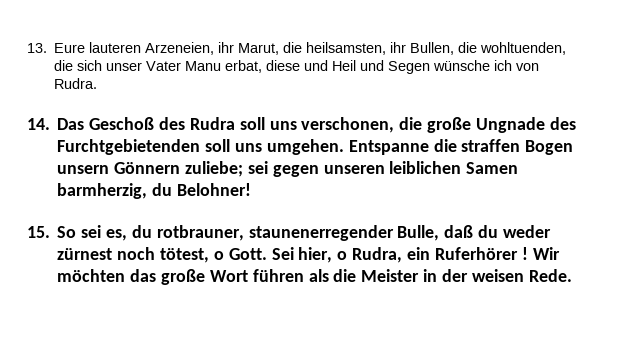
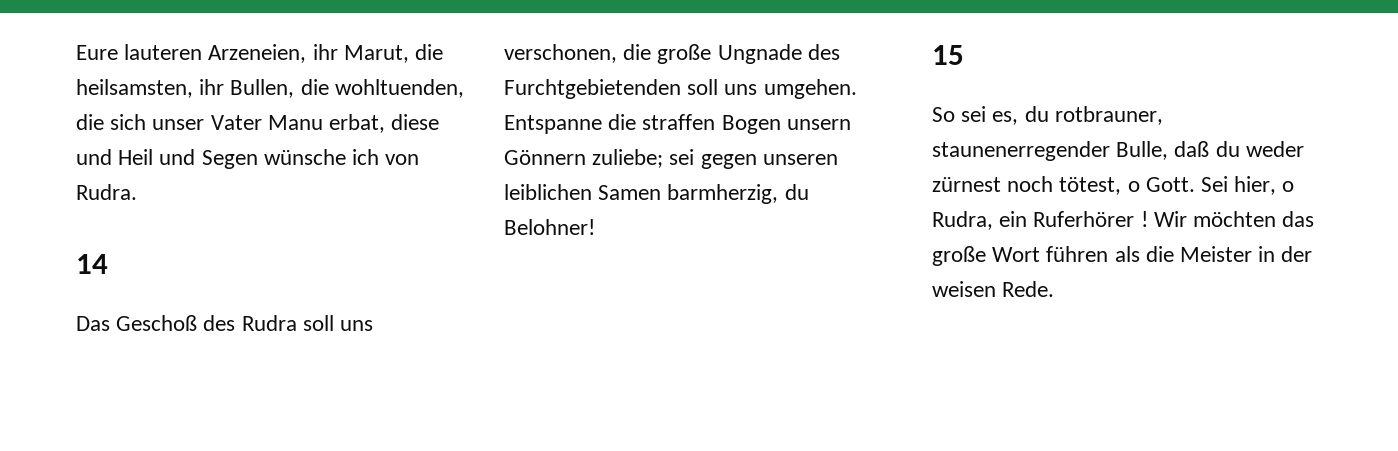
- 13. Eure lauteren Arzeneien, ihr Marut, die heilsamsten, ihr Bullen, die wohltuenden, die sich unser Vater Manu erbat, diese und Heil und Segen wünsche ich von Rudra.
+ Eure lauteren Arzeneien, ihr Marut, die heilsamsten, ihr Bullen, die wohltuenden, die sich unser Vater Manu erbat, diese und Heil und Segen wünsche ich von Rudra.
- 14. Das Geschoß des Rudra soll uns verschonen, die große Ungnade des Furchtgebietenden soll uns umgehen.
+ 14
+ Das Geschoß des Rudra soll uns verschonen, die große Ungnade des Furchtgebietenden soll uns umgehen.
- 15. So sei es, du rotbrauner, staunenerregender Bulle, daß du weder zürnest noch tötest, o Gott.
+ 15
+ So sei es, du rotbrauner, staunenerregender Bulle, daß du weder zürnest noch tötest, o Gott.

